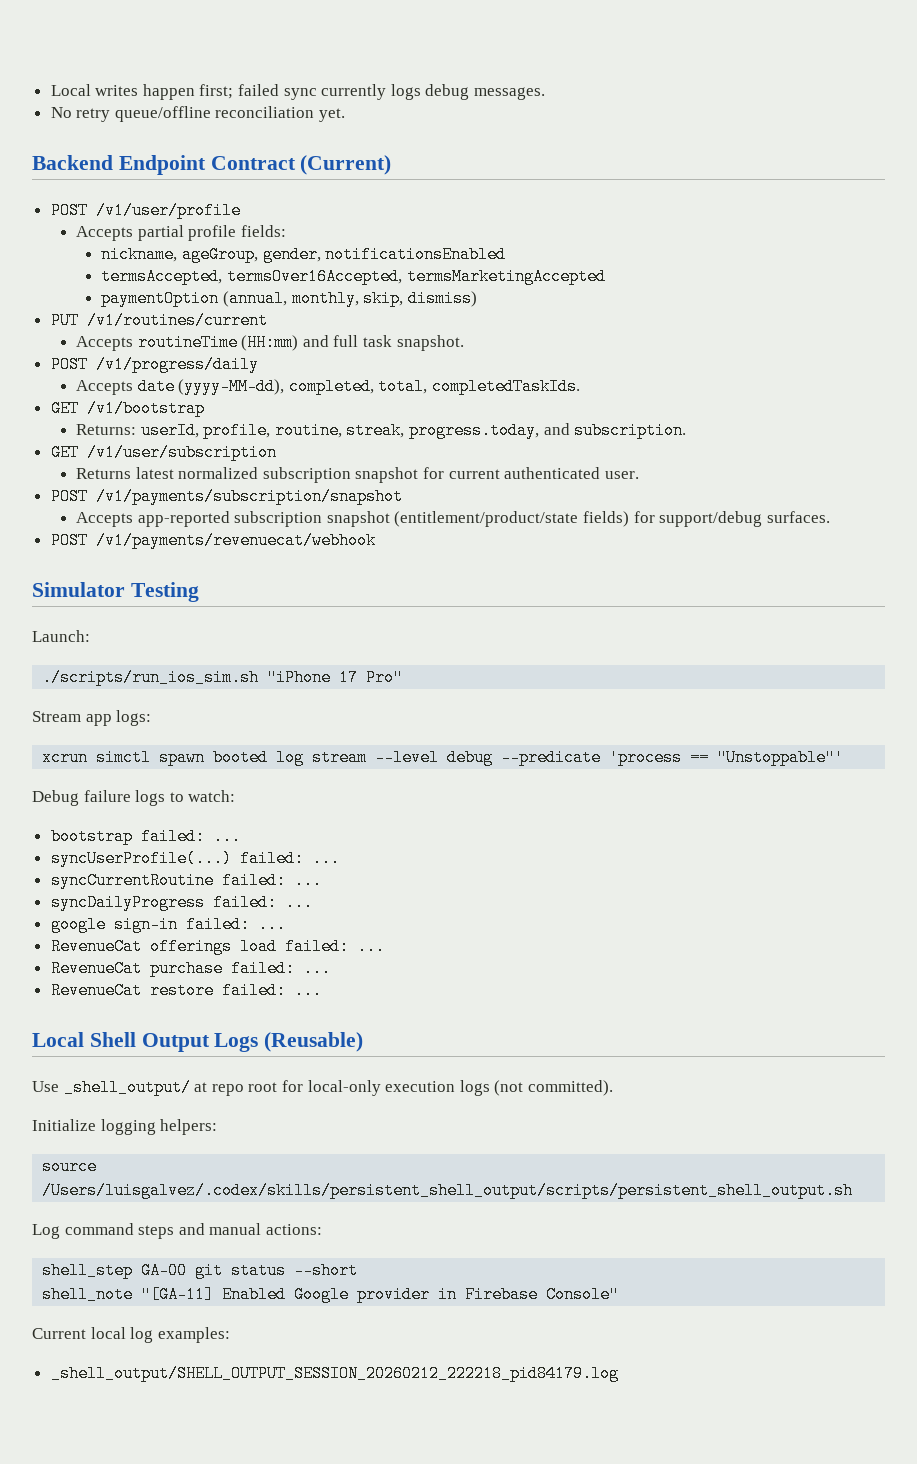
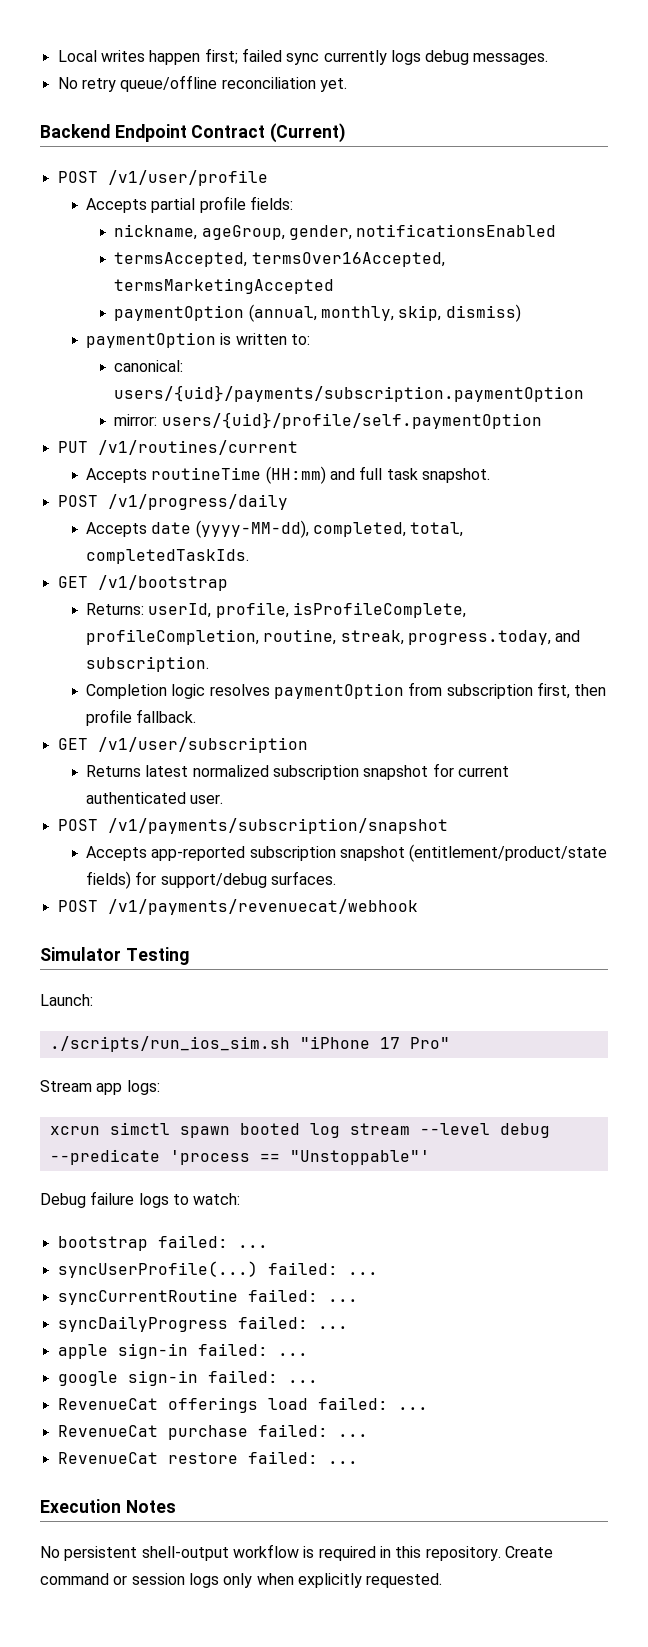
+ paymentOption is written to:
+ canonical: users/{uid}/payments/subscription.paymentOption
+ mirror: users/{uid}/profile/self.paymentOption
- Returns: userId, profile, routine, streak, progress.today, and subscription.
+ Returns: userId, profile, isProfileComplete, profileCompletion, routine, streak, progress.today, and subscription.
+ Completion logic resolves paymentOption from subscription first, then profile fallback.
+ apple sign-in failed: ...
- Local Shell Output Logs (Reusable)
- Use _shell_output/ at repo root for local-only execution logs (not committed).
- Initialize logging helpers:
- source /Users/luisgalvez/.codex/skills/persistent_shell_output/scripts/persistent_shell_output.sh
- Log command steps and manual actions:
- shell_step GA-00 git status --short
- shell_note "[GA-11] Enabled Google provider in Firebase Console"
- Current local log examples:
- _shell_output/SHELL_OUTPUT_SESSION_20260212_222218_pid84179.log
+ Execution Notes
+ No persistent shell-output workflow is required in this repository. Create command or session logs only when explicitly requested.

